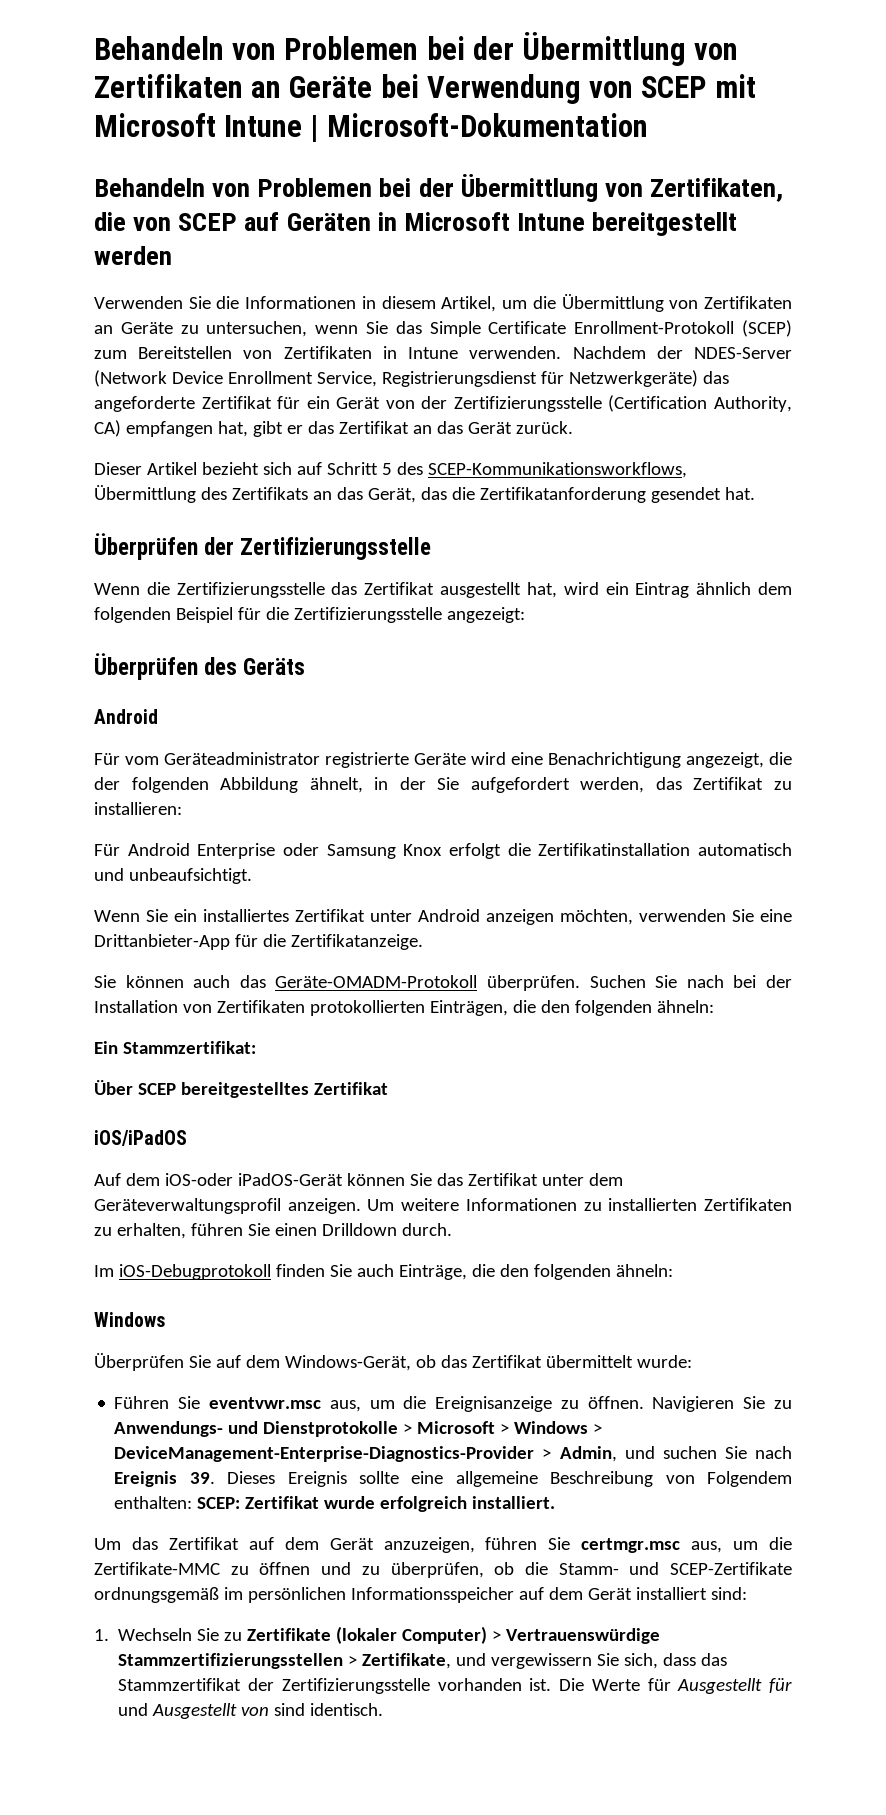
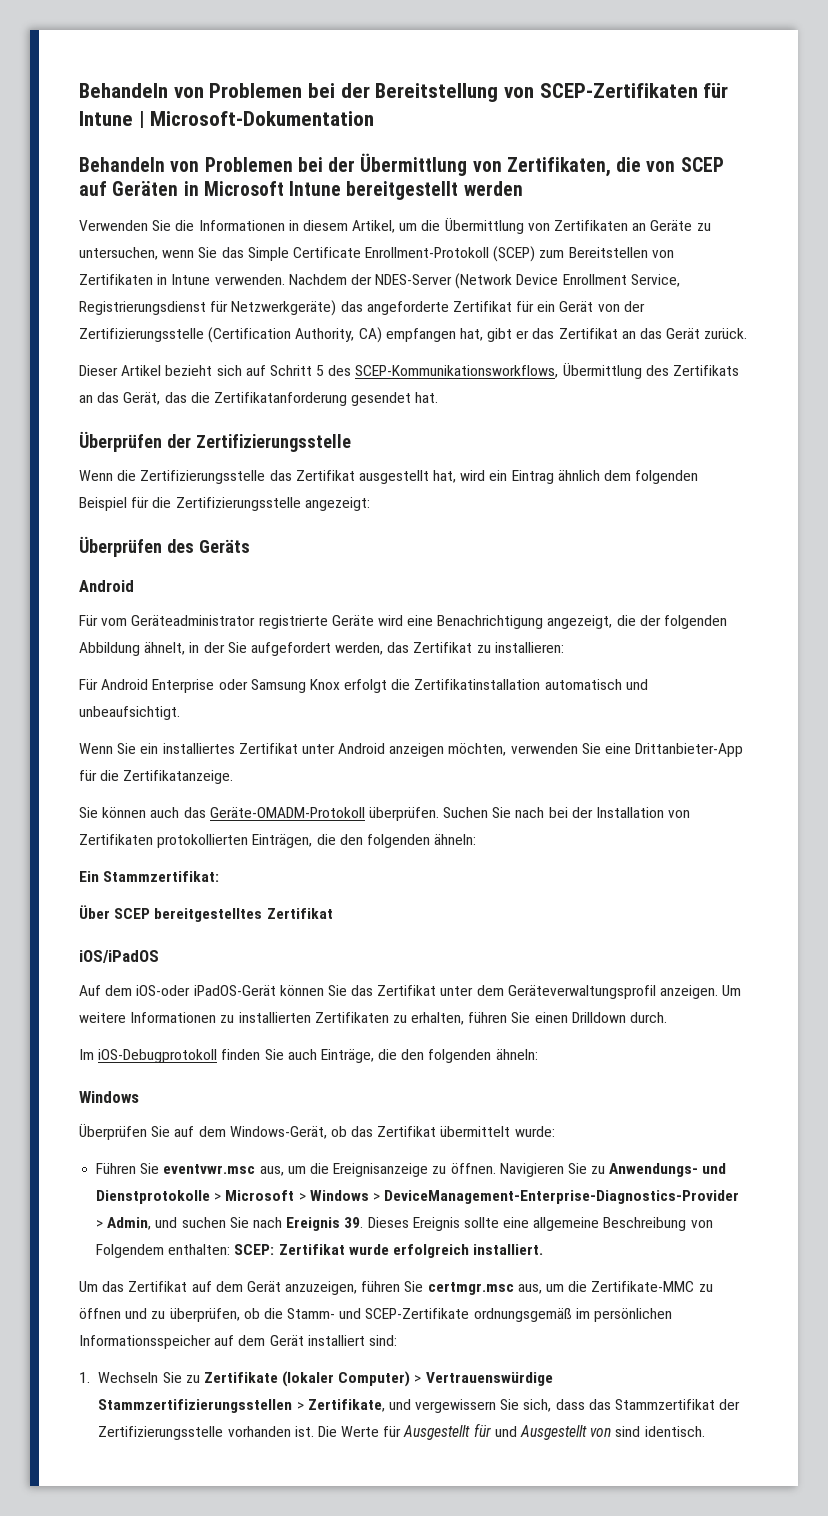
- Behandeln von Problemen bei der Übermittlung von Zertifikaten an Geräte bei Verwendung von SCEP mit Microsoft Intune | Microsoft-Dokumentation
+ Behandeln von Problemen bei der Bereitstellung von SCEP-Zertifikaten für Intune | Microsoft-Dokumentation

